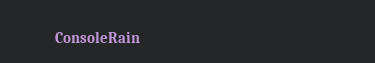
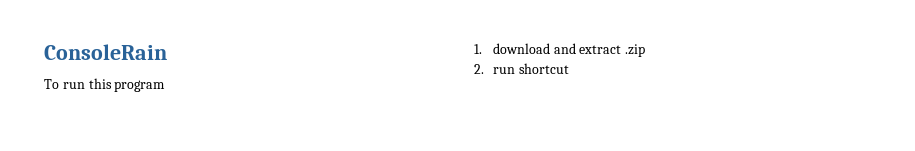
+ To run this program
+ 1. download and extract .zip
+ 2. run shortcut

